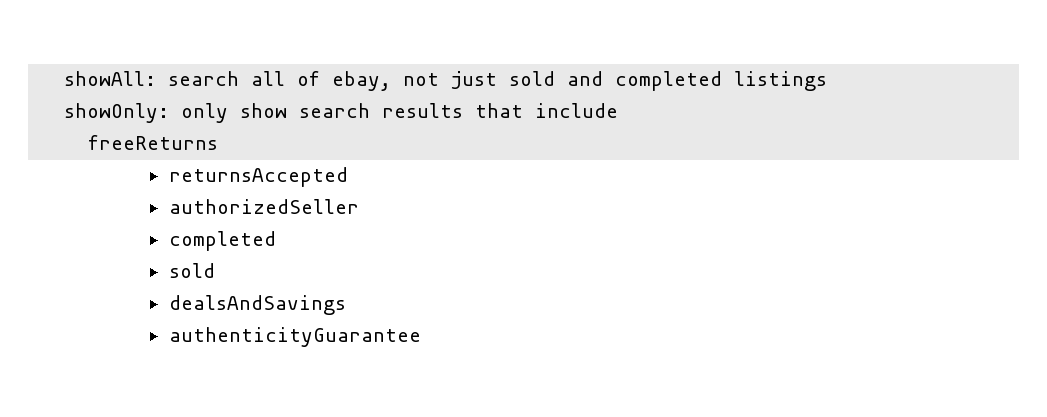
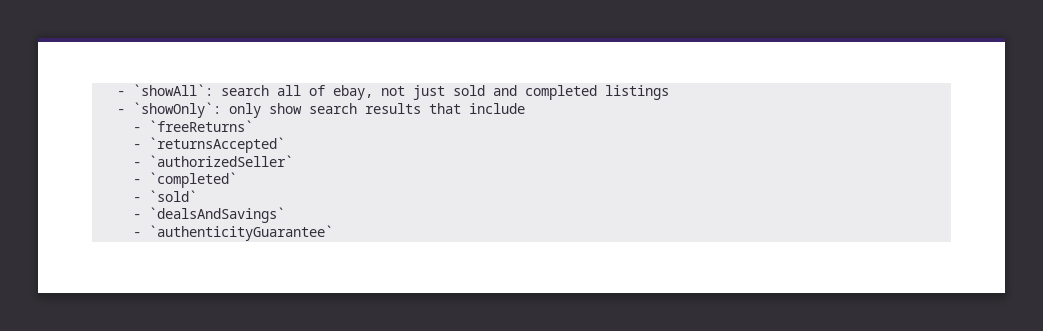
- showAll: search all of ebay, not just sold and completed listings
+ - `showAll`: search all of ebay, not just sold and completed listings
- showOnly: only show search results that include
+ - `showOnly`: only show search results that include
- freeReturns
- returnsAccepted
- authorizedSeller
- completed
- sold
- dealsAndSavings
- authenticityGuarantee
+ - `freeReturns`
+ - `returnsAccepted`
+ - `authorizedSeller`
+ - `completed`
+ - `sold`
+ - `dealsAndSavings`
+ - `authenticityGuarantee`

